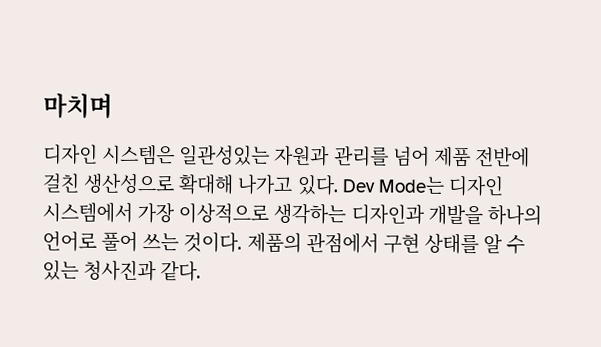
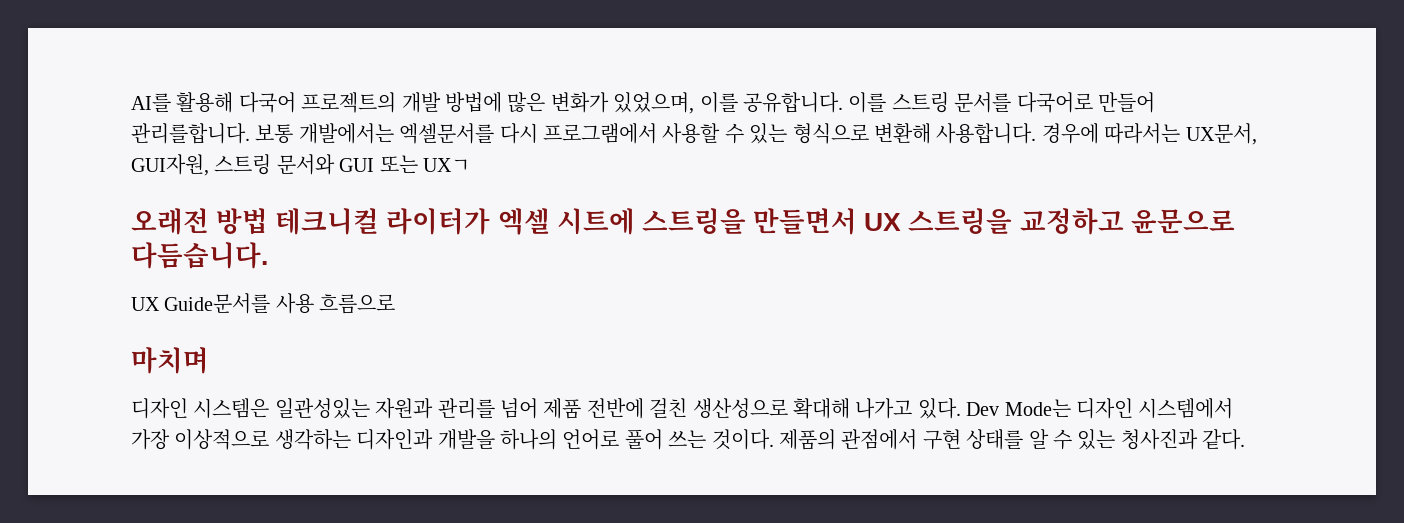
+ AI를 활용해 다국어 프로젝트의 개발 방법에 많은 변화가 있었으며, 이를 공유합니다. 이를 스트링 문서를 다국어로 만들어 관리를합니다. 보통 개발에서는 엑셀문서를 다시 프로그램에서 사용할 수 있는 형식으로 변환해 사용합니다. 경우에 따라서는 UX문서, GUI자원, 스트링 문서와 GUI 또는 UXㄱ
+ 오래전 방법 테크니컬 라이터가 엑셀 시트에 스트링을 만들면서 UX 스트링을 교정하고 윤문으로 다듬습니다.
+ UX Guide문서를 사용 흐름으로

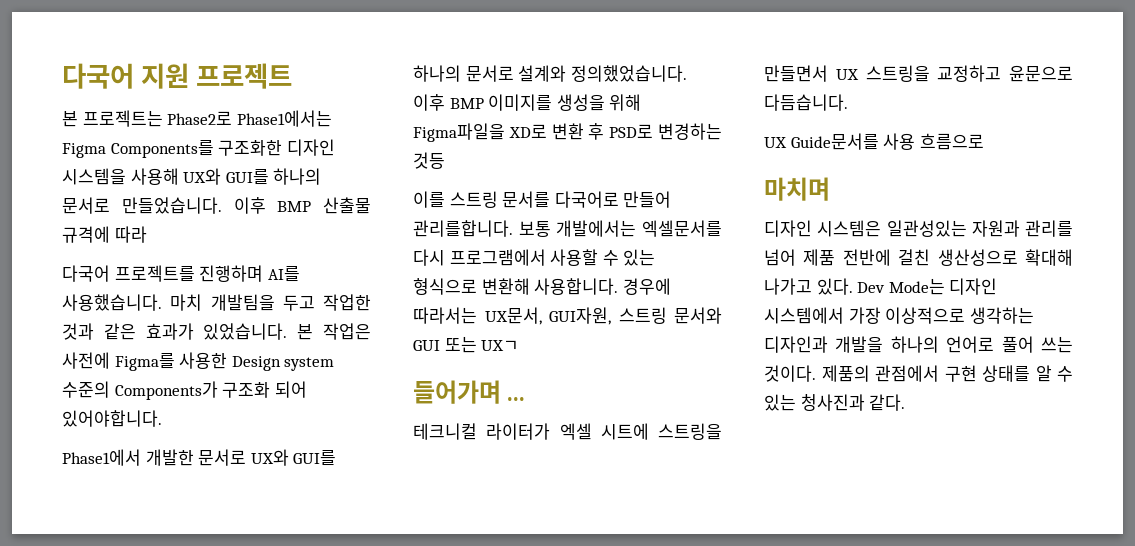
- AI를 활용해 다국어 프로젝트의 개발 방법에 많은 변화가 있었으며, 이를 공유합니다. 이를 스트링 문서를 다국어로 만들어 관리를합니다.
+ 다국어 지원 프로젝트
+ 본 프로젝트는 Phase2로 Phase1에서는 Figma Components를 구조화한 디자인 시스템을 사용해 UX와 GUI를 하나의 문서로 만들었습니다. 이후 BMP 산출물 규격에 따라
+ 다국어 프로젝트를 진행하며 AI를 사용했습니다. 마치 개발팀을 두고 작업한 것과 같은 효과가 있었습니다. 본 작업은 사전에 Figma를 사용한 Design system 수준의 Components가 구조화 되어 있어야합니다.
+ Phase1에서 개발한 문서로 UX와 GUI를 하나의 문서로 설계와 정의했었습니다. 이후 BMP 이미지를 생성을 위해 Figma파일을 XD로 변환 후 PSD로 변경하는 것등
+ 이를 스트링 문서를 다국어로 만들어 관리를합니다.
- 오래전 방법 테크니컬 라이터가 엑셀 시트에 스트링을 만들면서 UX 스트링을 교정하고 윤문으로 다듬습니다.
+ 들어가며 ...
+ 테크니컬 라이터가 엑셀 시트에 스트링을 만들면서 UX 스트링을 교정하고 윤문으로 다듬습니다.

